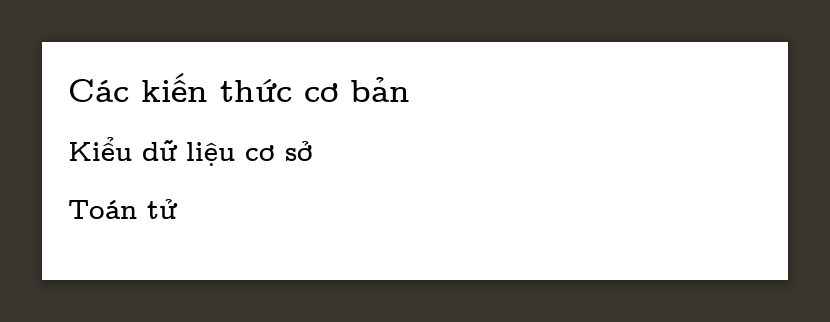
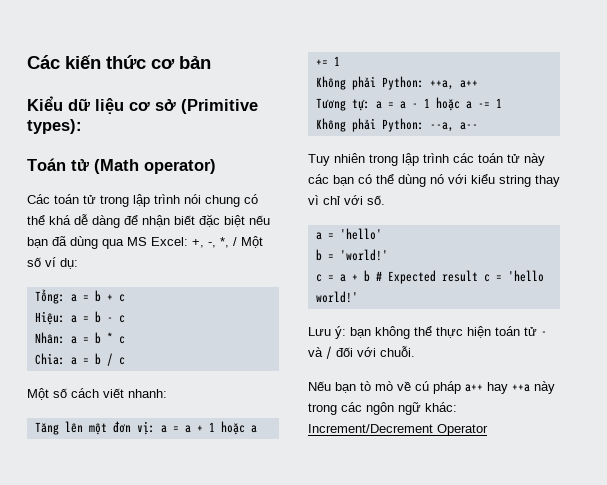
- Kiểu dữ liệu cơ sở
+ Kiểu dữ liệu cơ sở (Primitive types):
- Toán tử
+ Toán tử (Math operator)
+ Các toán tử trong lập trình nói chung có thể khá dễ dàng để nhận biết đặc biệt nếu bạn đã dùng qua MS Excel: +, -, *, / Một số ví dụ:
+ Tổng: a = b + c
+ Hiệu: a = b - c
+ Nhân: a = b * c
+ Chia: a = b / c
+ Một số cách viết nhanh:
+ Tăng lên một đơn vị: a = a + 1 hoặc a += 1
+ Không phải Python: ++a, a++
+ Tương tự: a = a - 1 hoặc a -= 1
+ Không phải Python: --a, a--
+ Tuy nhiên trong lập trình các toán tử này các bạn có thể dùng nó với kiểu string thay vì chỉ với số.
+ a = 'hello'
+ b = 'world!'
+ c = a + b # Expected result c = 'hello world!'
+ Lưu ý: bạn không thể thực hiện toán tử - và / đối với chuỗi.
+ Nếu bạn tò mò về cú pháp a++ hay ++a này trong các ngôn ngữ khác: Increment/Decrement Operator

